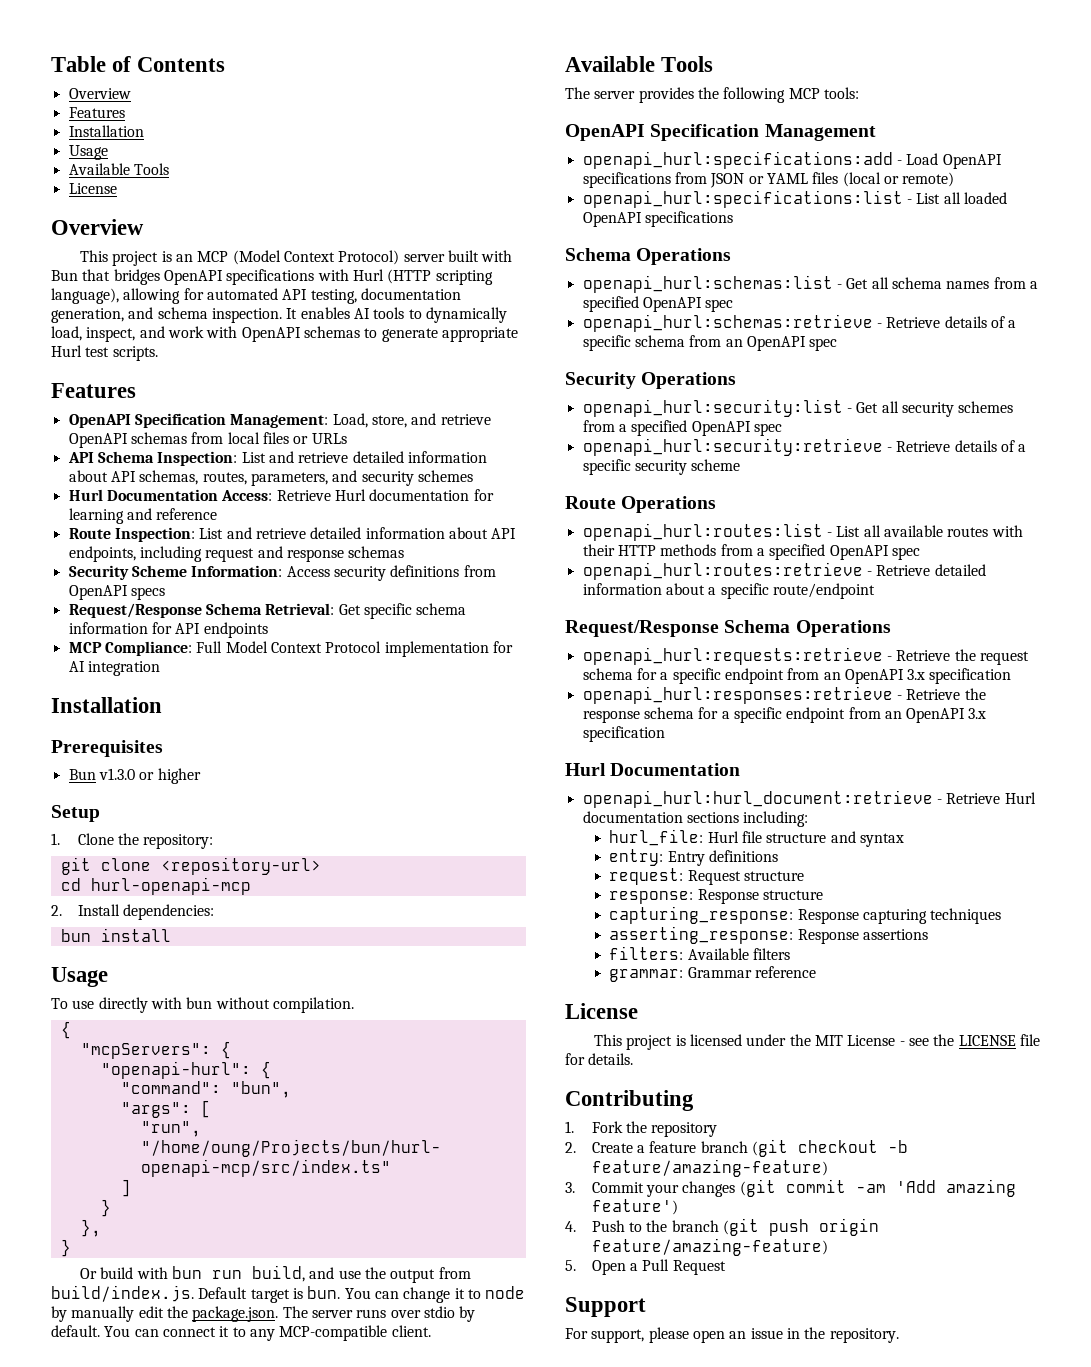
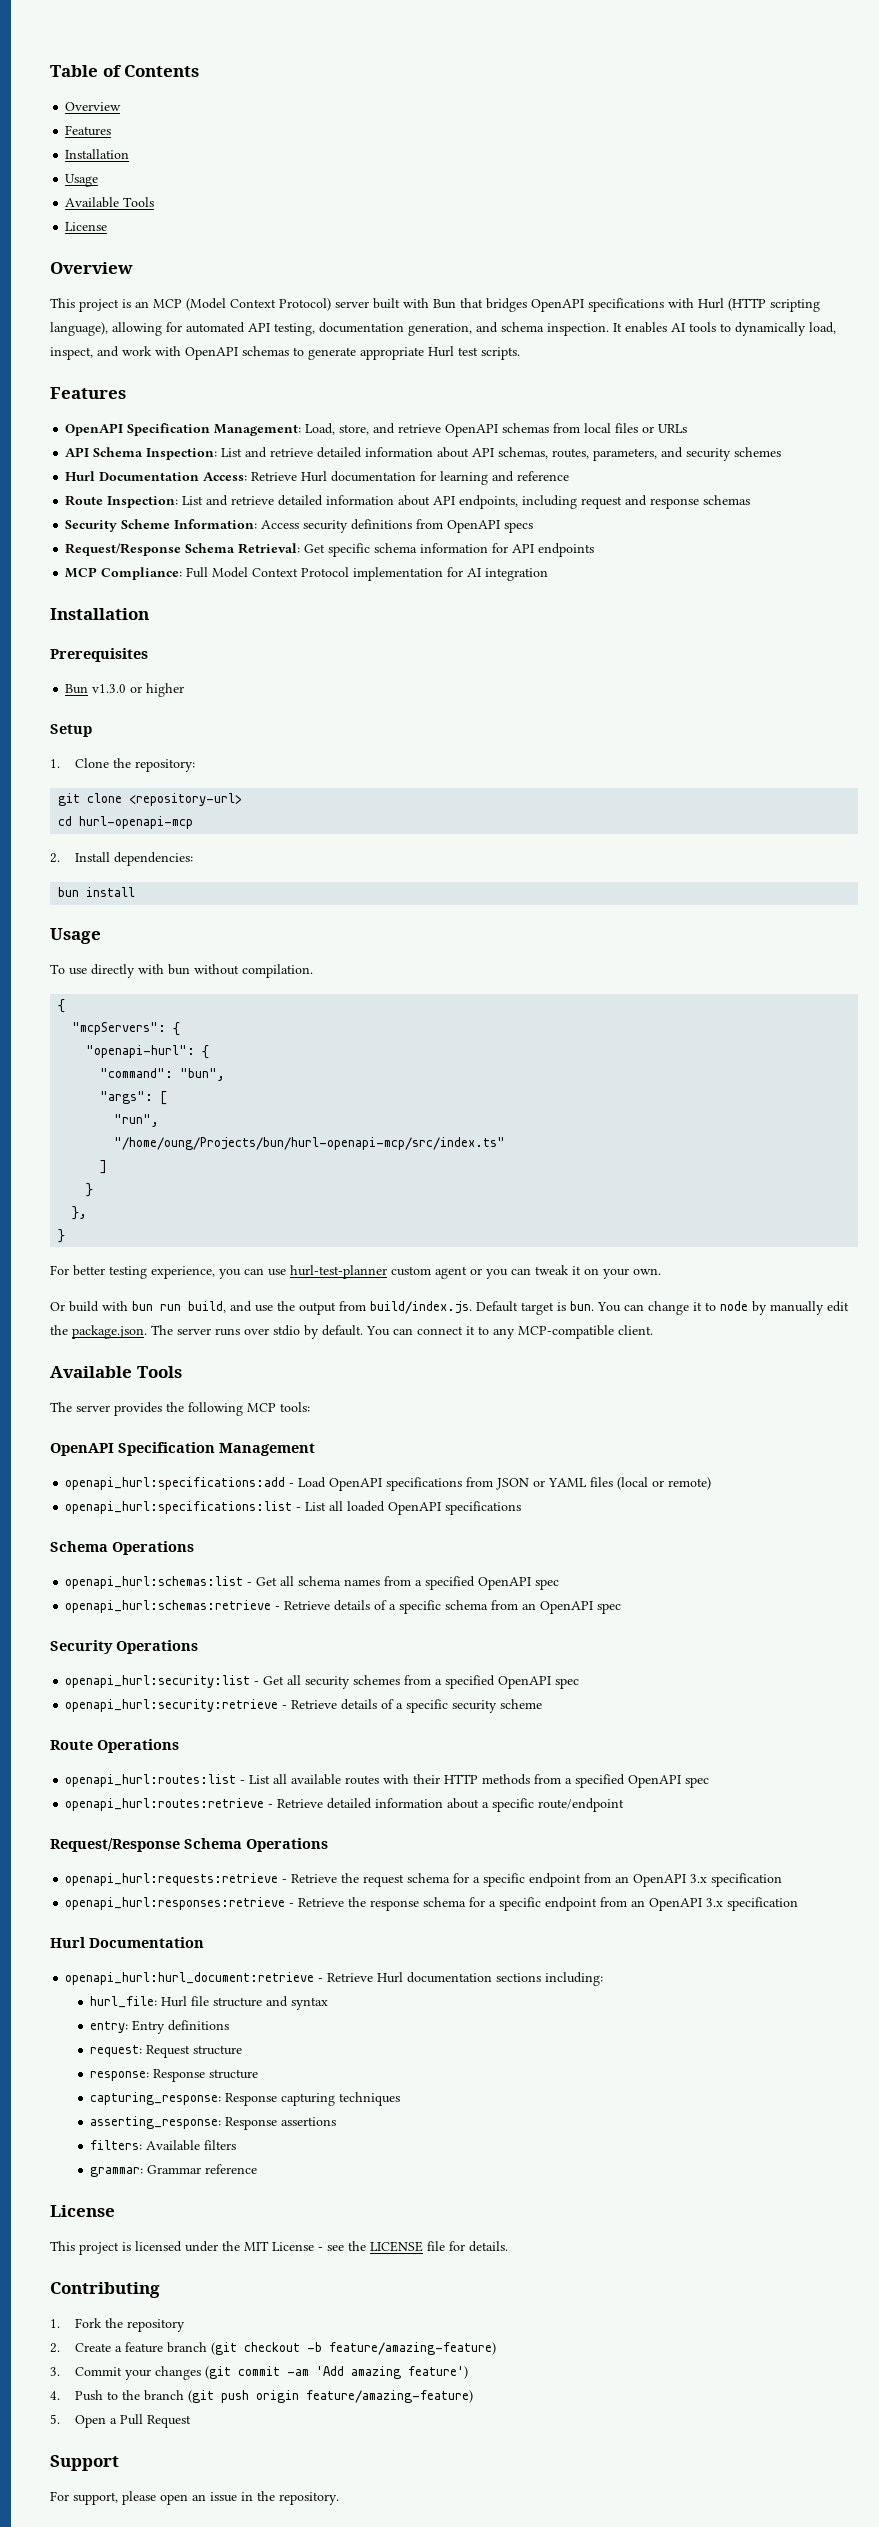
+ For better testing experience, you can use hurl-test-planner custom agent or you can tweak it on your own.

